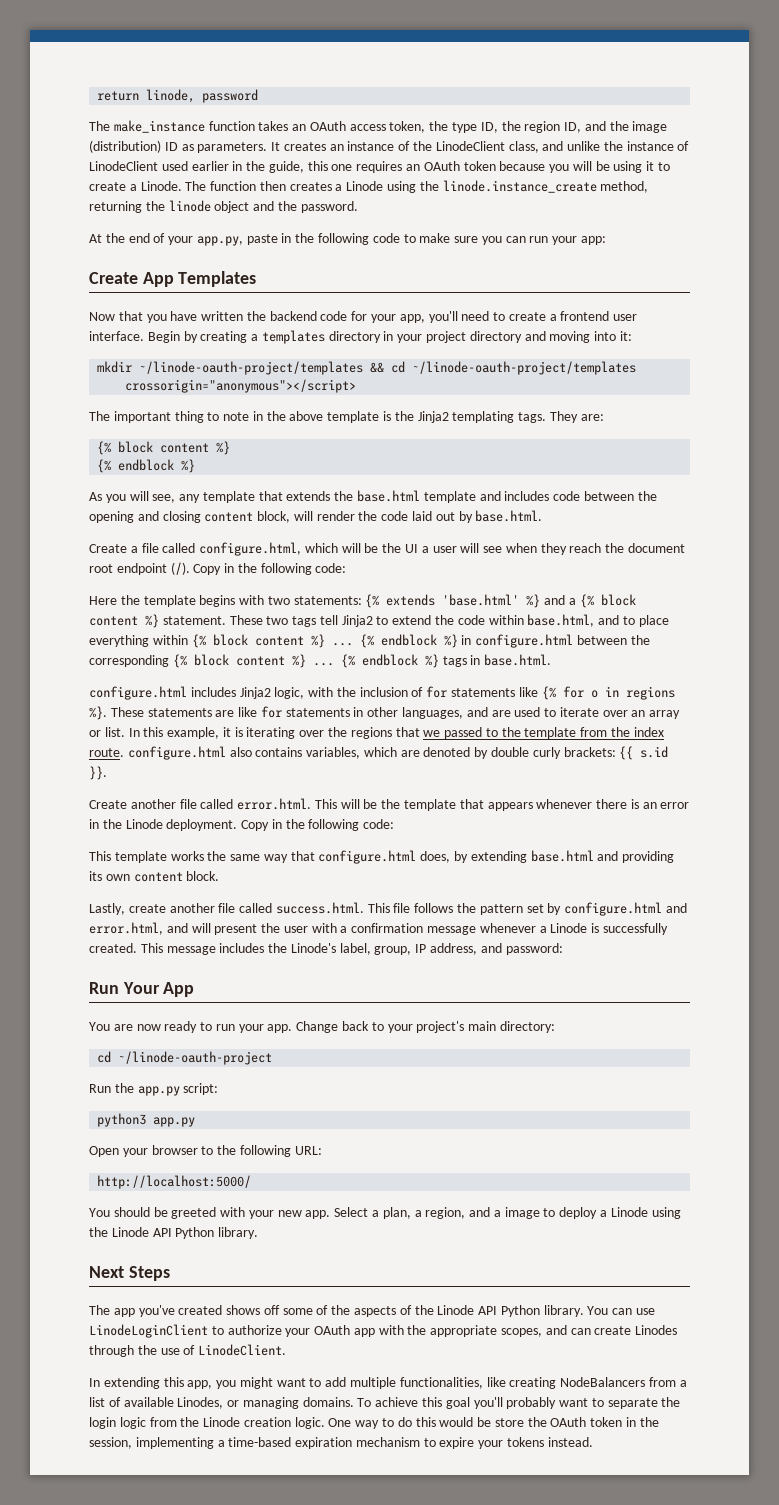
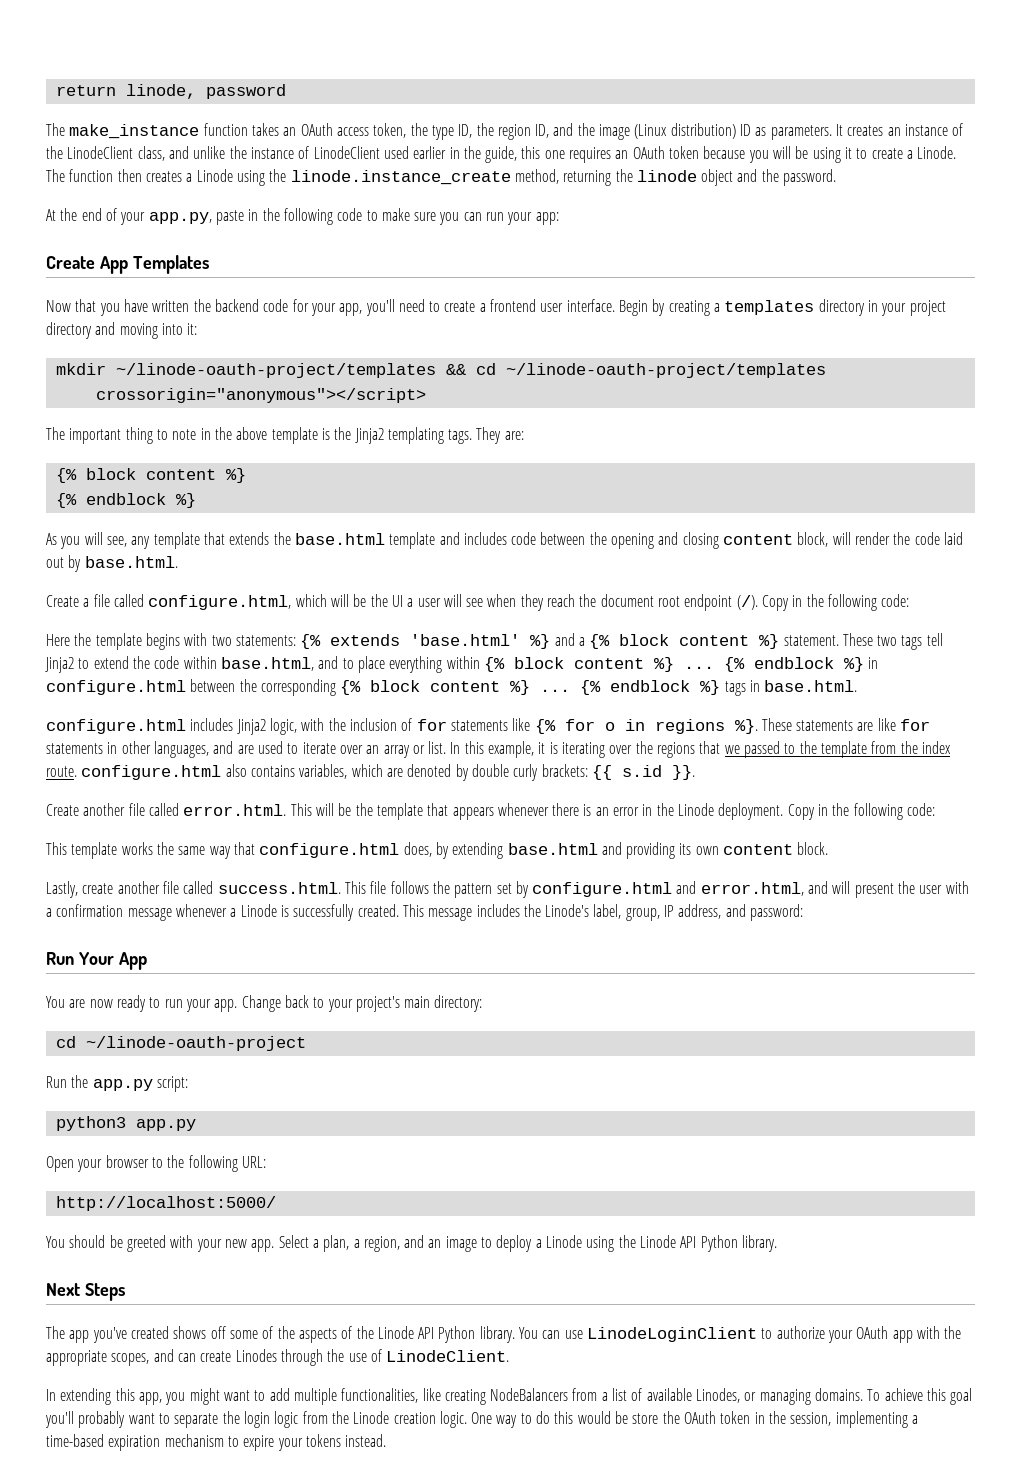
- The make_instance function takes an OAuth access token, the type ID, the region ID, and the image (distribution) ID as parameters.
+ The make_instance function takes an OAuth access token, the type ID, the region ID, and the image (Linux distribution) ID as parameters.
- Select a plan, a region, and a image to deploy a Linode using the Linode API Python library.
+ Select a plan, a region, and an image to deploy a Linode using the Linode API Python library.

